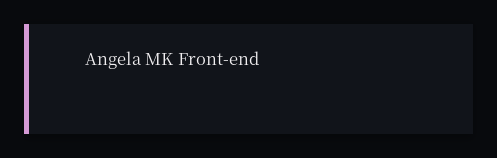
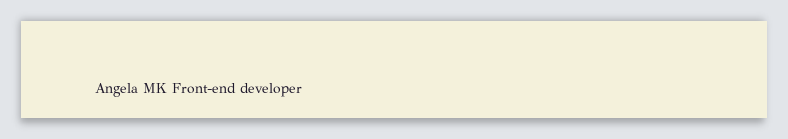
- Angela MK Front-end
+ Angela MK Front-end developer

